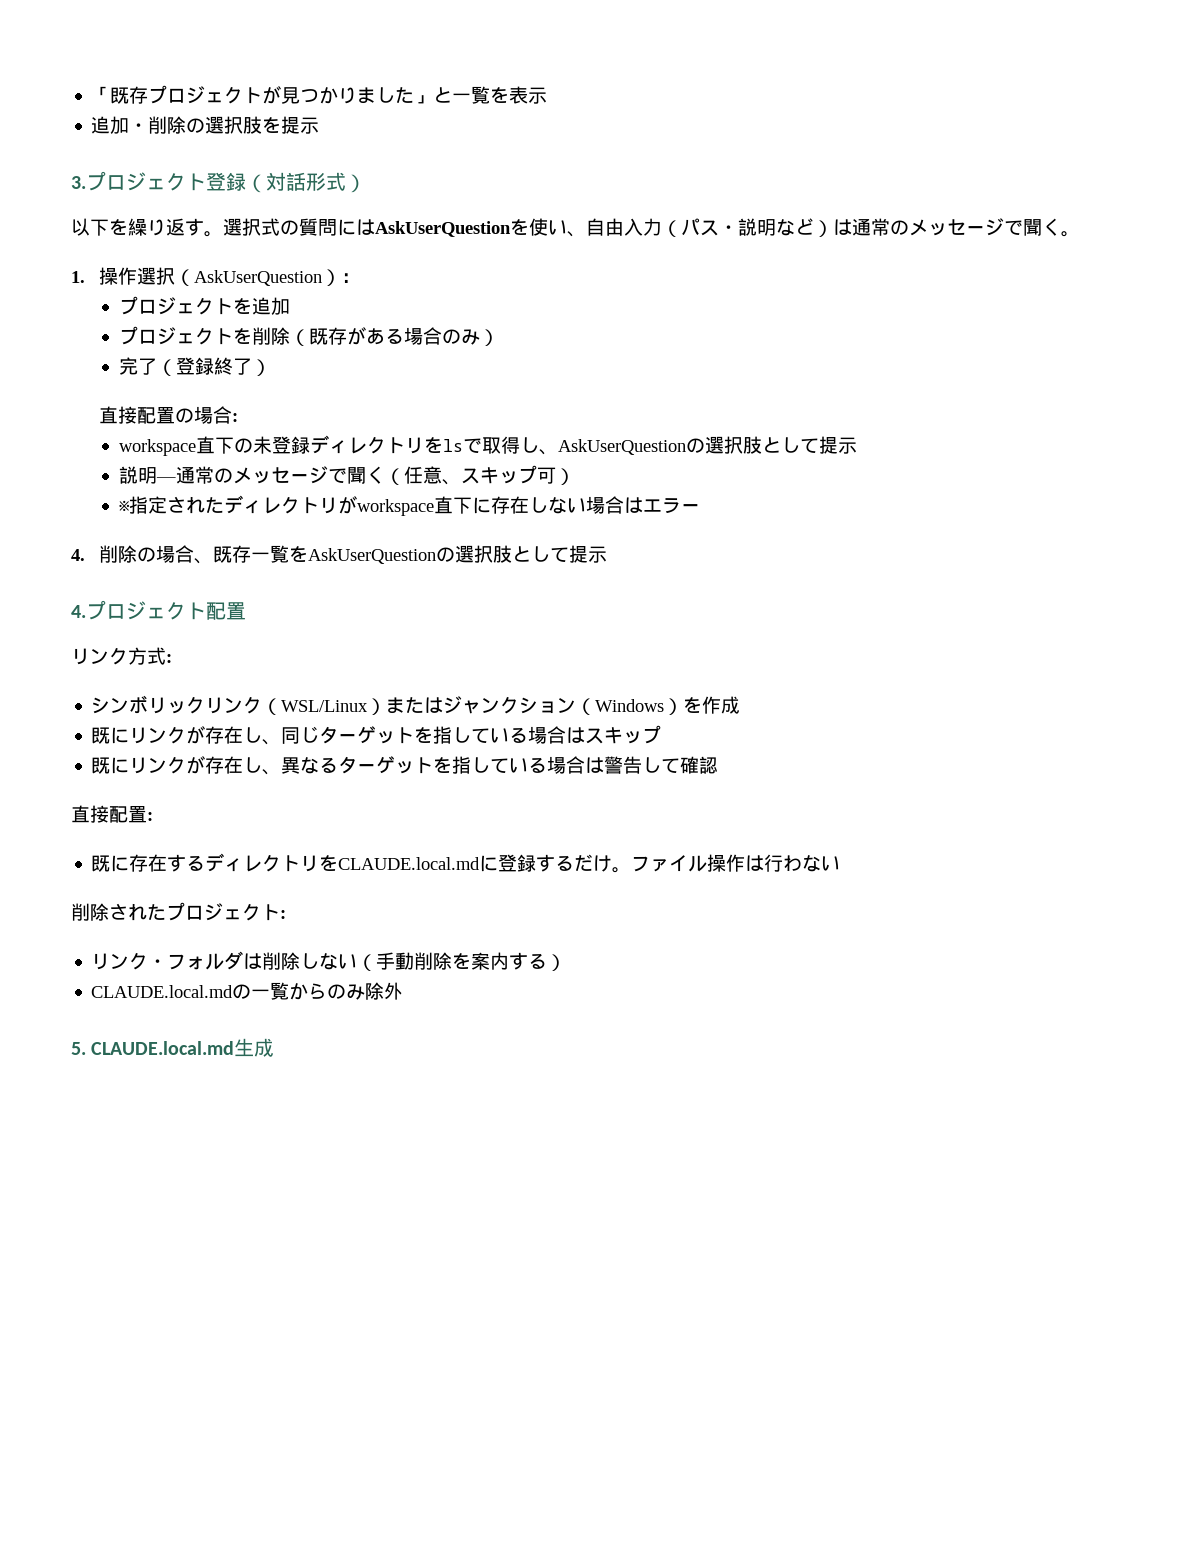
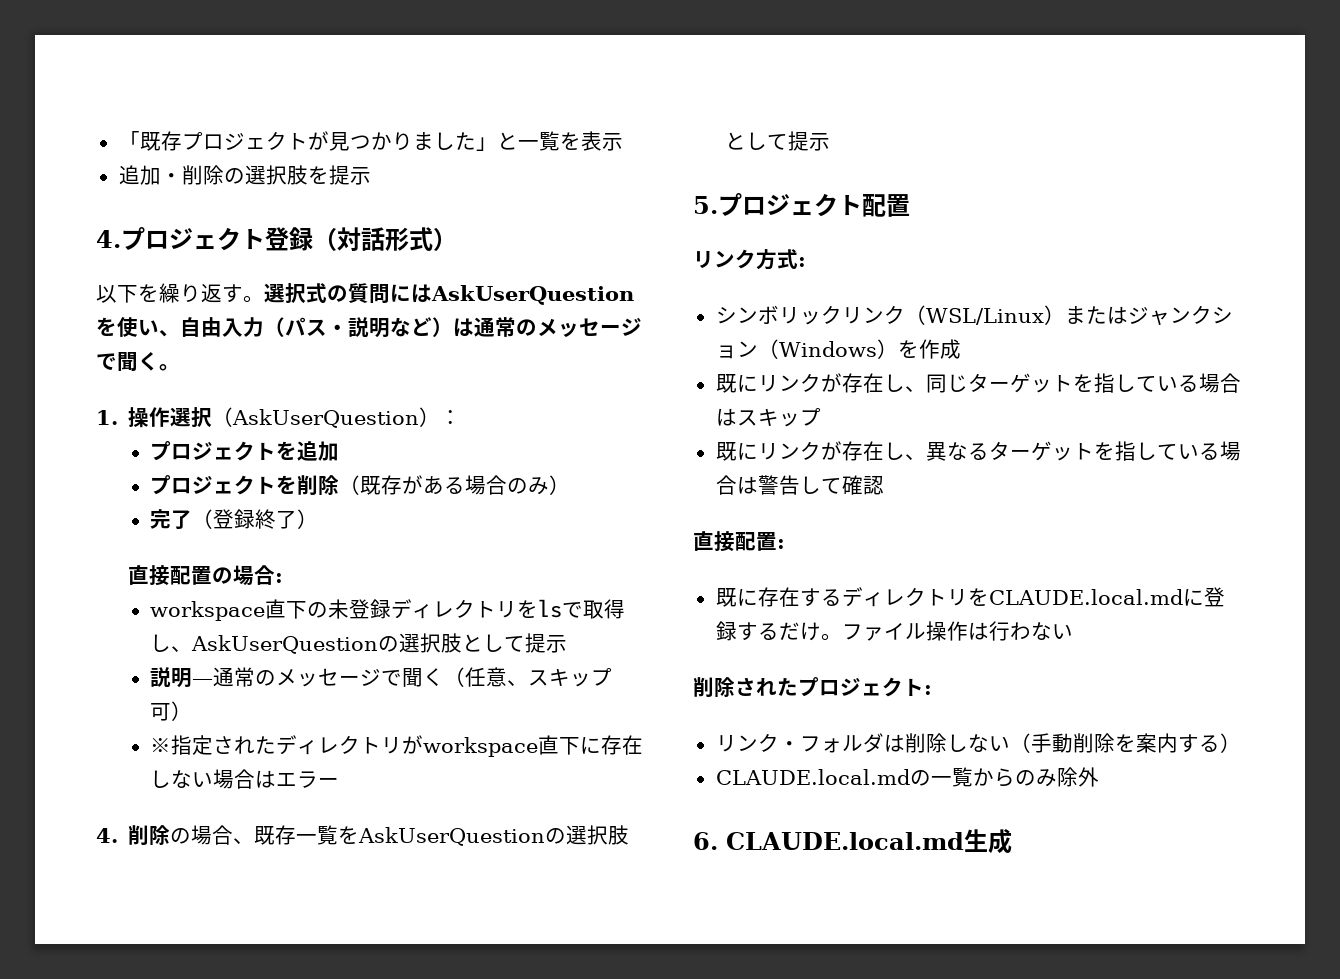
- 3.プロジェクト登録（対話形式）
+ 4.プロジェクト登録（対話形式）
- 4.プロジェクト配置
+ 5.プロジェクト配置
- 5. CLAUDE.local.md生成
+ 6. CLAUDE.local.md生成

